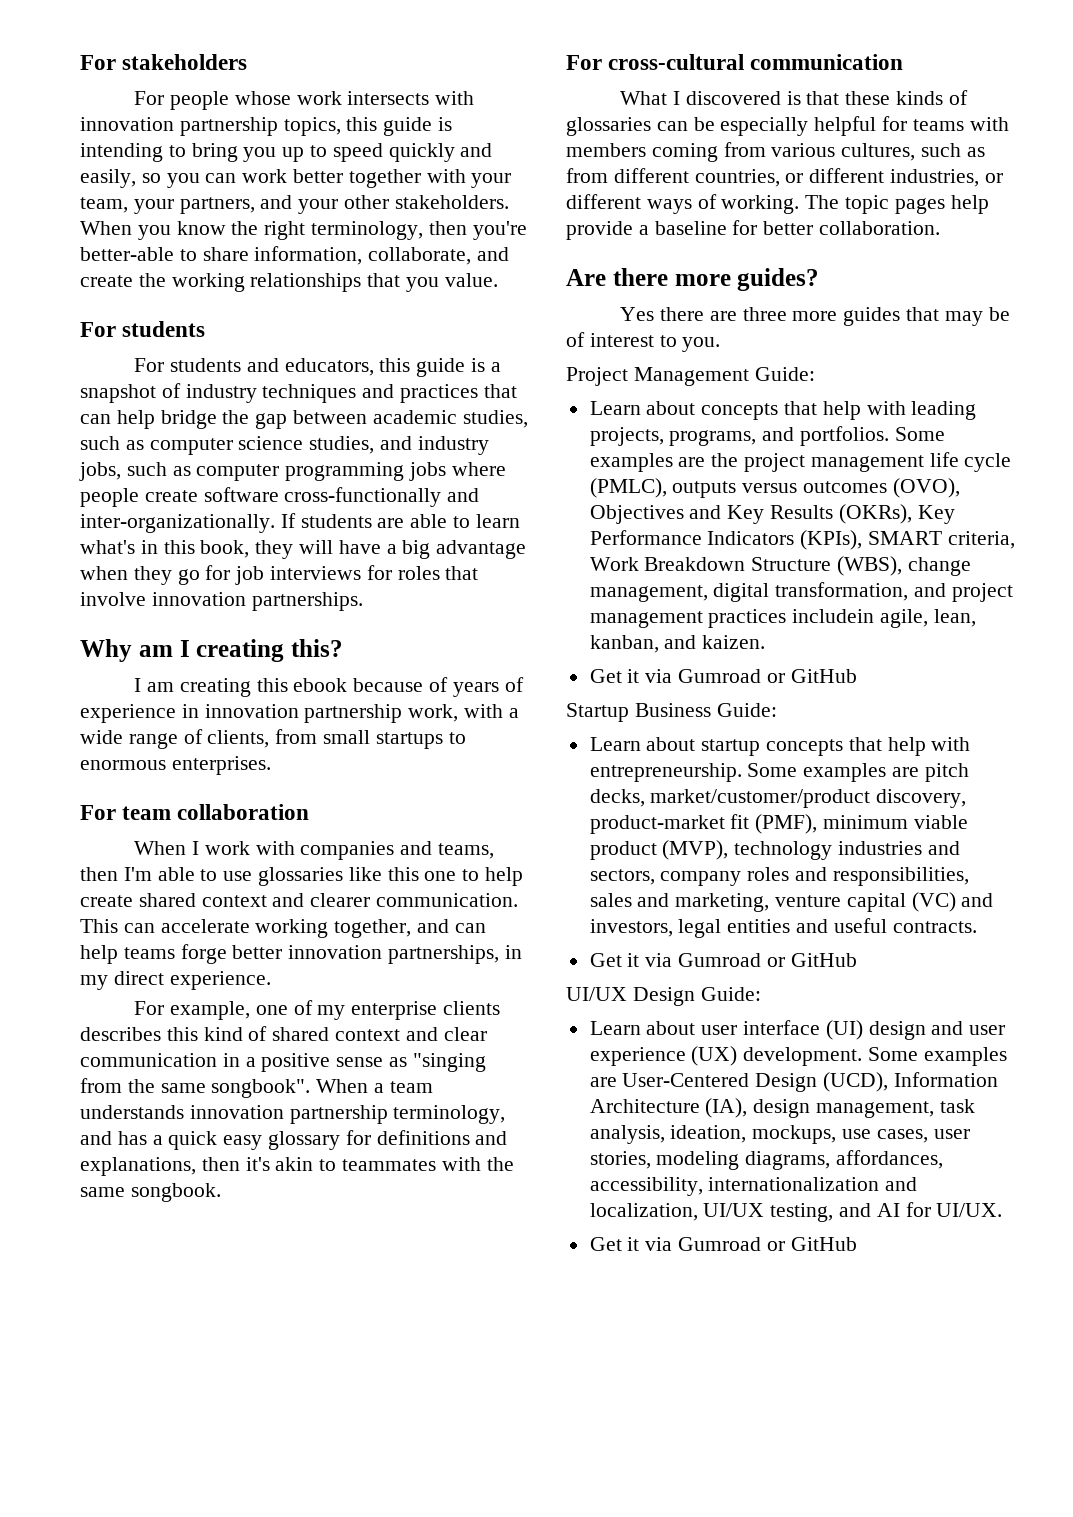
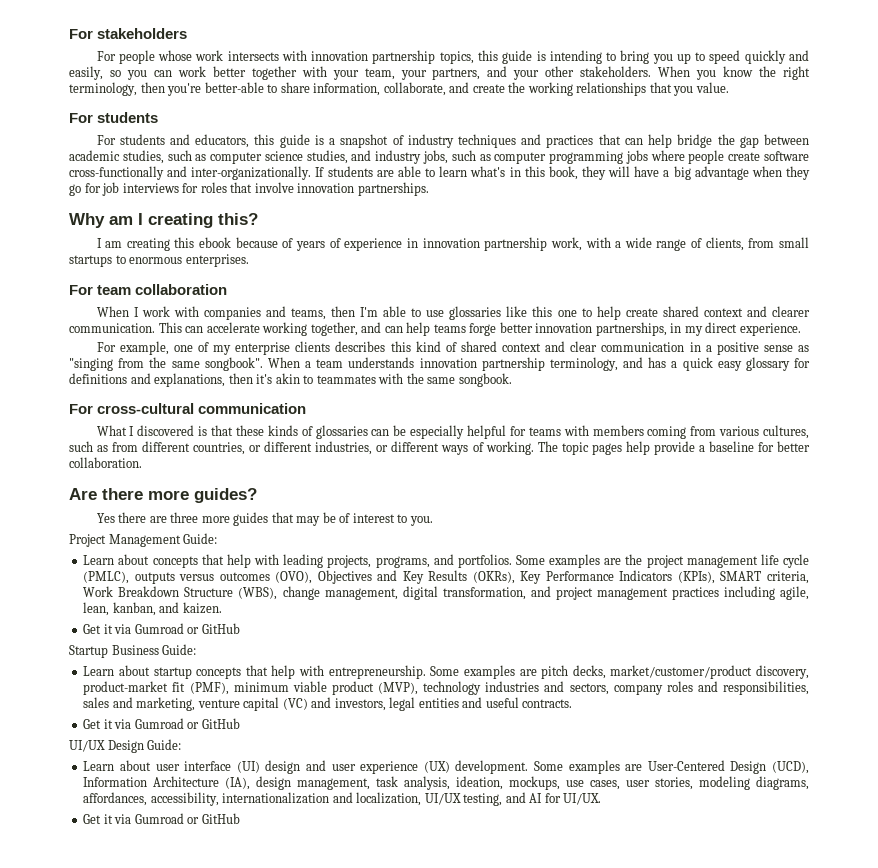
- Some examples are the project management life cycle (PMLC), outputs versus outcomes (OVO), Objectives and Key Results (OKRs), Key Performance Indicators (KPIs), SMART criteria, Work Breakdown Structure (WBS), change management, digital transformation, and project management practices includein agile, lean, kanban, and kaizen.
+ Some examples are the project management life cycle (PMLC), outputs versus outcomes (OVO), Objectives and Key Results (OKRs), Key Performance Indicators (KPIs), SMART criteria, Work Breakdown Structure (WBS), change management, digital transformation, and project management practices including agile, lean, kanban, and kaizen.

